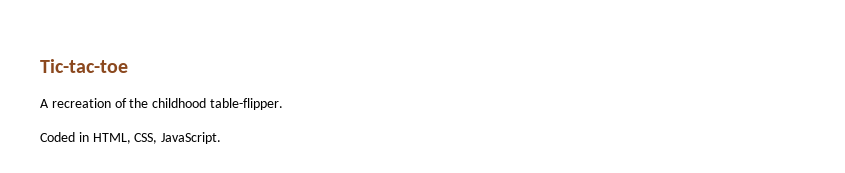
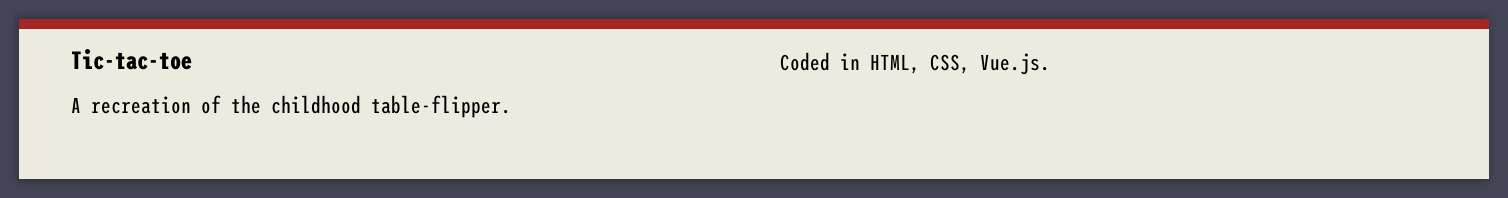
- Coded in HTML, CSS, JavaScript.
+ Coded in HTML, CSS, Vue.js.

